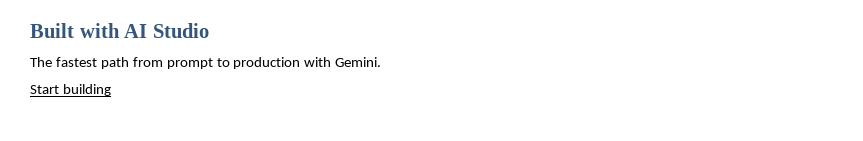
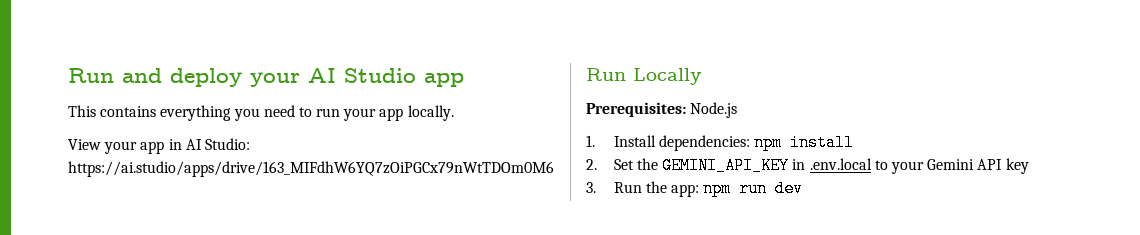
- Built with AI Studio
- The fastest path from prompt to production with Gemini.
- Start building
+ Run and deploy your AI Studio app
+ This contains everything you need to run your app locally.
+ View your app in AI Studio: https://ai.studio/apps/drive/163_MIFdhW6YQ7zOiPGCx79nWtTDOm0M6
+ Run Locally
+ Prerequisites: Node.js
+ 1. Install dependencies: npm install
+ 2. Set the GEMINI_API_KEY in .env.local to your Gemini API key
+ 3. Run the app: npm run dev

